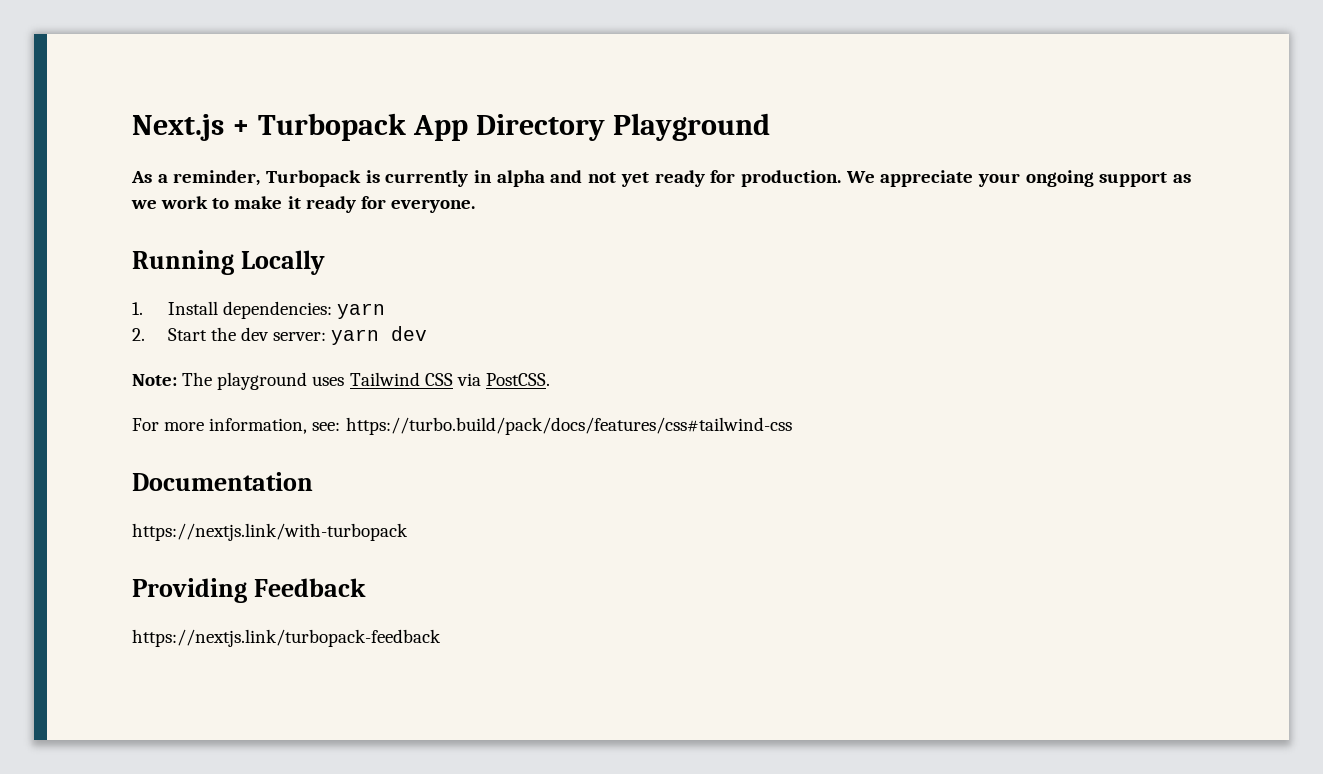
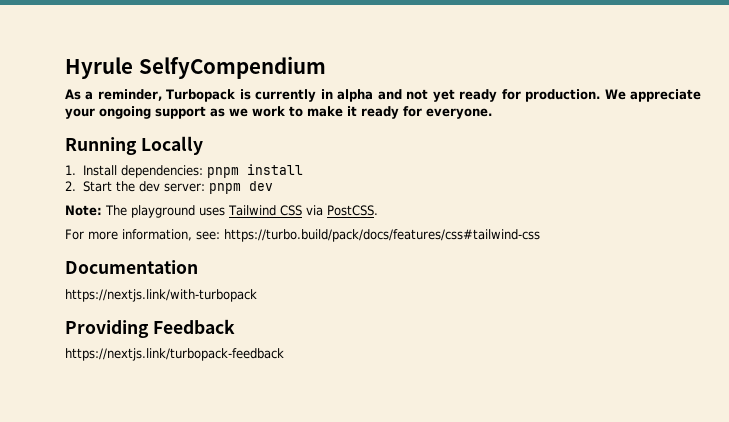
- Next.js + Turbopack App Directory Playground
+ Hyrule SelfyCompendium
- 1. Install dependencies: yarn
+ 1. Install dependencies: pnpm install
- 2. Start the dev server: yarn dev
+ 2. Start the dev server: pnpm dev

